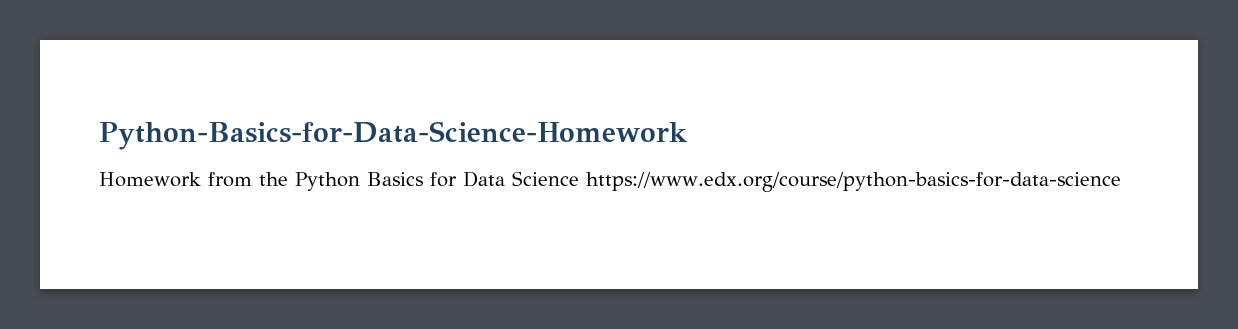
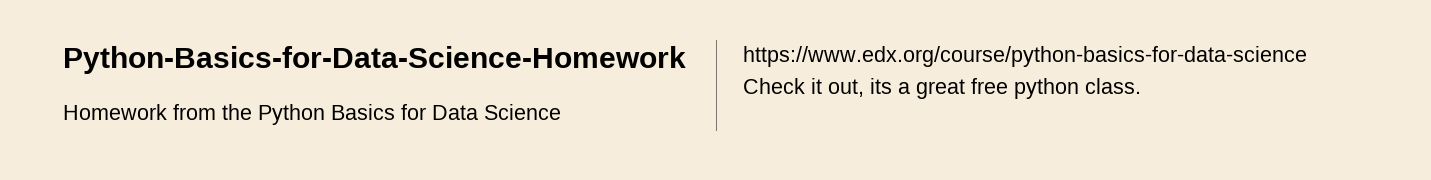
- Homework from the Python Basics for Data Science https://www.edx.org/course/python-basics-for-data-science
+ Homework from the Python Basics for Data Science https://www.edx.org/course/python-basics-for-data-science Check it out, its a great free python class.

